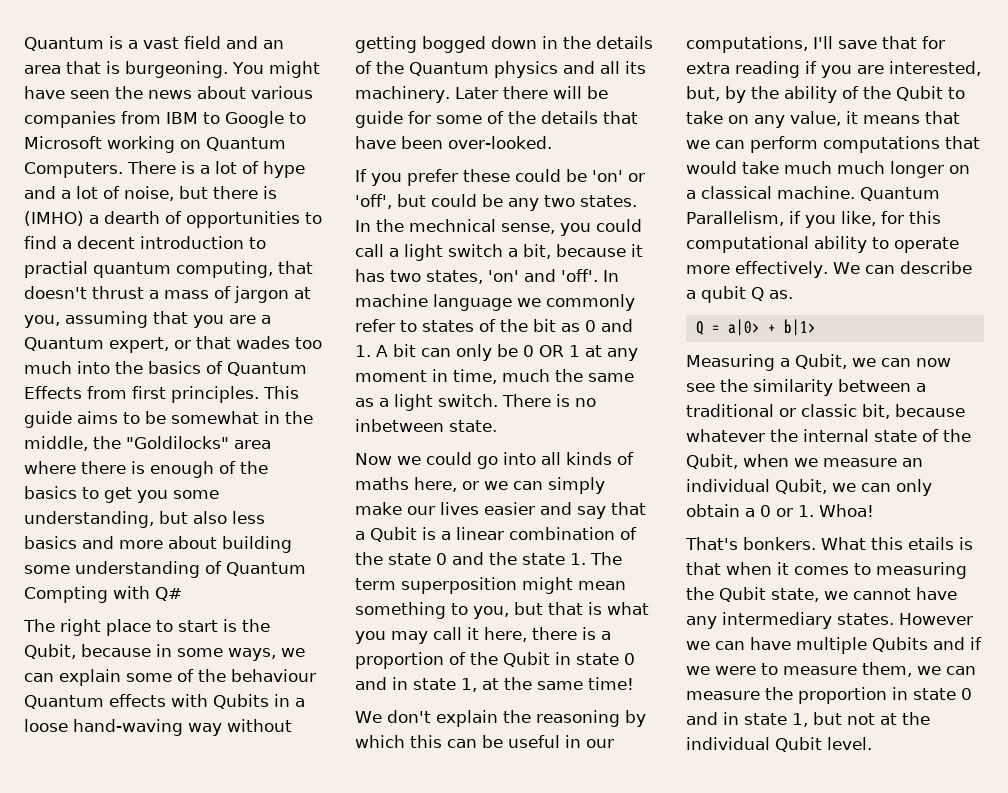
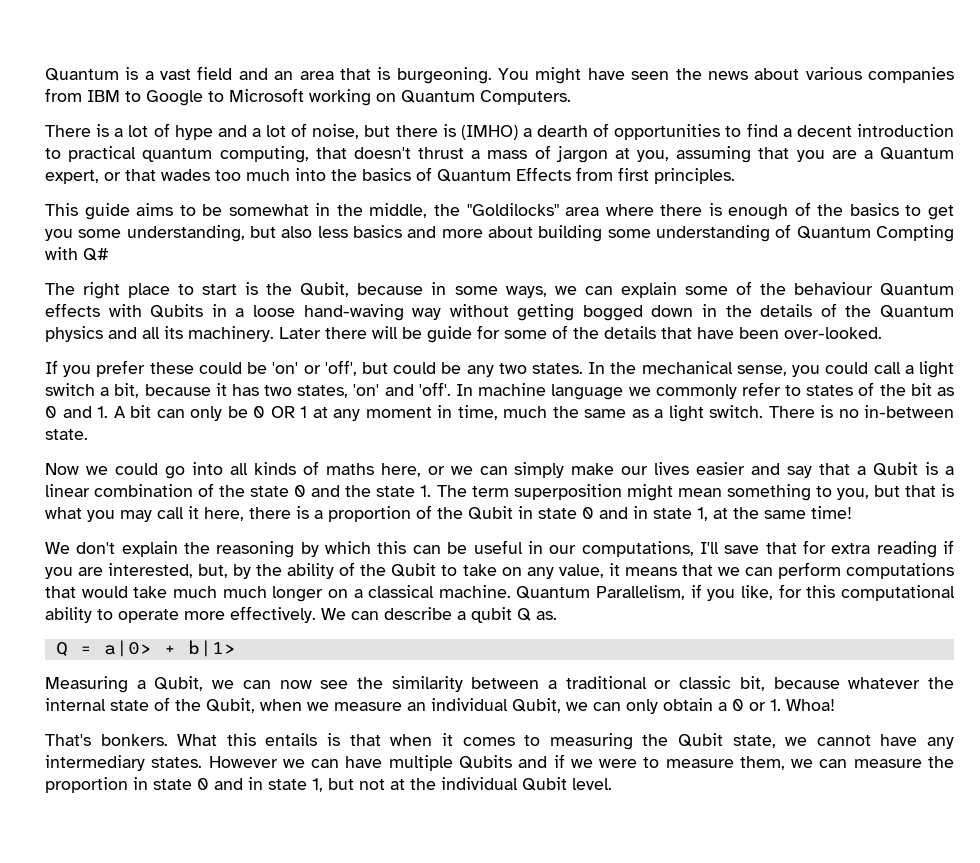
- You might have seen the news about various companies from IBM to Google to Microsoft working on Quantum Computers. There is a lot of hype and a lot of noise, but there is (IMHO) a dearth of opportunities to find a decent introduction to practial quantum computing, that doesn't thrust a mass of jargon at you, assuming that you are a Quantum expert, or that wades too much into the basics of Quantum Effects from first principles. This guide aims to be somewhat in the middle, the "Goldilocks" area where there is enough of the basics to get you some understanding, but also less basics and more about building some understanding of Quantum Compting with Q#
+ You might have seen the news about various companies from IBM to Google to Microsoft working on Quantum Computers.
+ There is a lot of hype and a lot of noise, but there is (IMHO) a dearth of opportunities to find a decent introduction to practical quantum computing, that doesn't thrust a mass of jargon at you, assuming that you are a Quantum expert, or that wades too much into the basics of Quantum Effects from first principles.
+ This guide aims to be somewhat in the middle, the "Goldilocks" area where there is enough of the basics to get you some understanding, but also less basics and more about building some understanding of Quantum Compting with Q#
- In the mechnical sense, you could call a light switch a bit, because it has two states, 'on' and 'off'.
+ In the mechanical sense, you could call a light switch a bit, because it has two states, 'on' and 'off'.
- There is no inbetween state.
+ There is no in-between state.
- What this etails is that when it comes to measuring the Qubit state, we cannot have any intermediary states.
+ What this entails is that when it comes to measuring the Qubit state, we cannot have any intermediary states.

